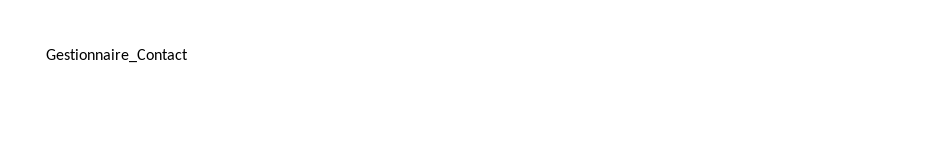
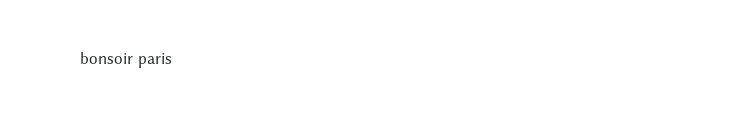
- Gestionnaire_Contact
+ bonsoir paris

